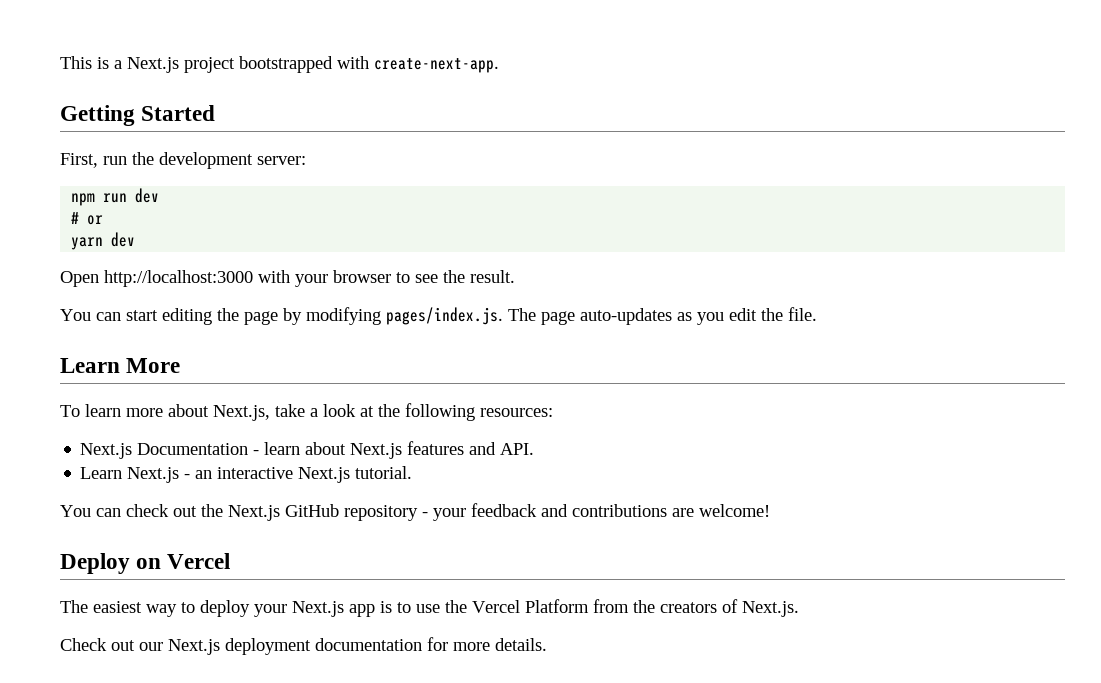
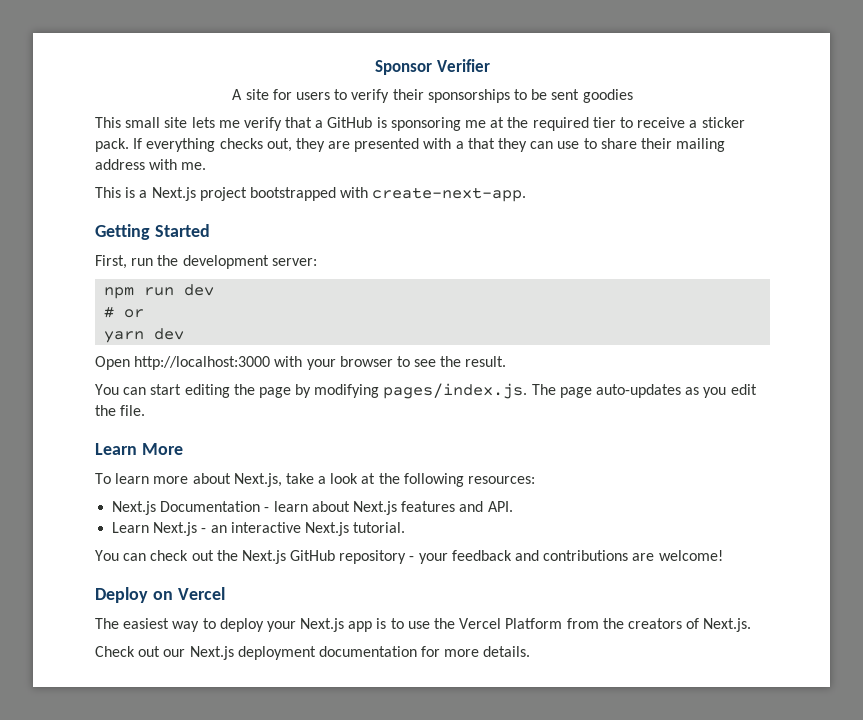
+ Sponsor Verifier
+ A site for users to verify their sponsorships to be sent goodies
+ This small site lets me verify that a GitHub is sponsoring me at the required tier to receive a sticker pack. If everything checks out, they are presented with a that they can use to share their mailing address with me.

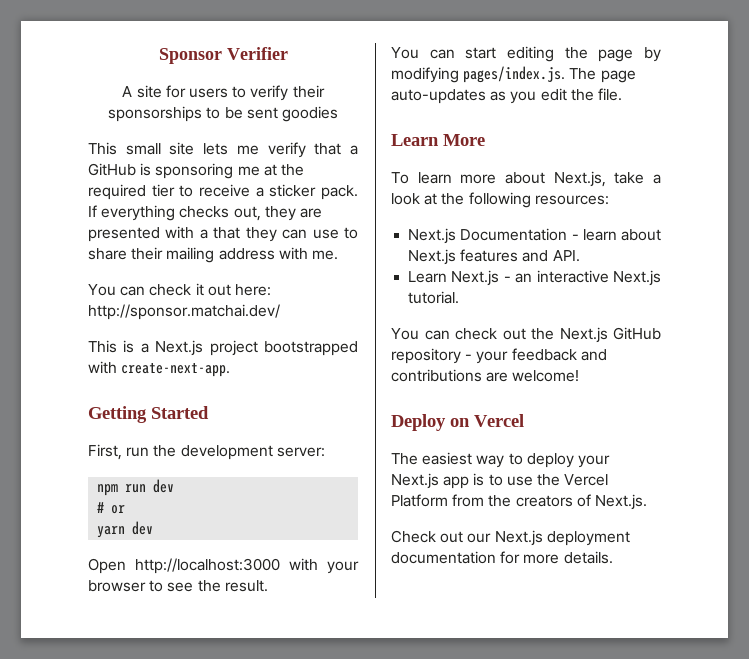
+ You can check it out here: http://sponsor.matchai.dev/

